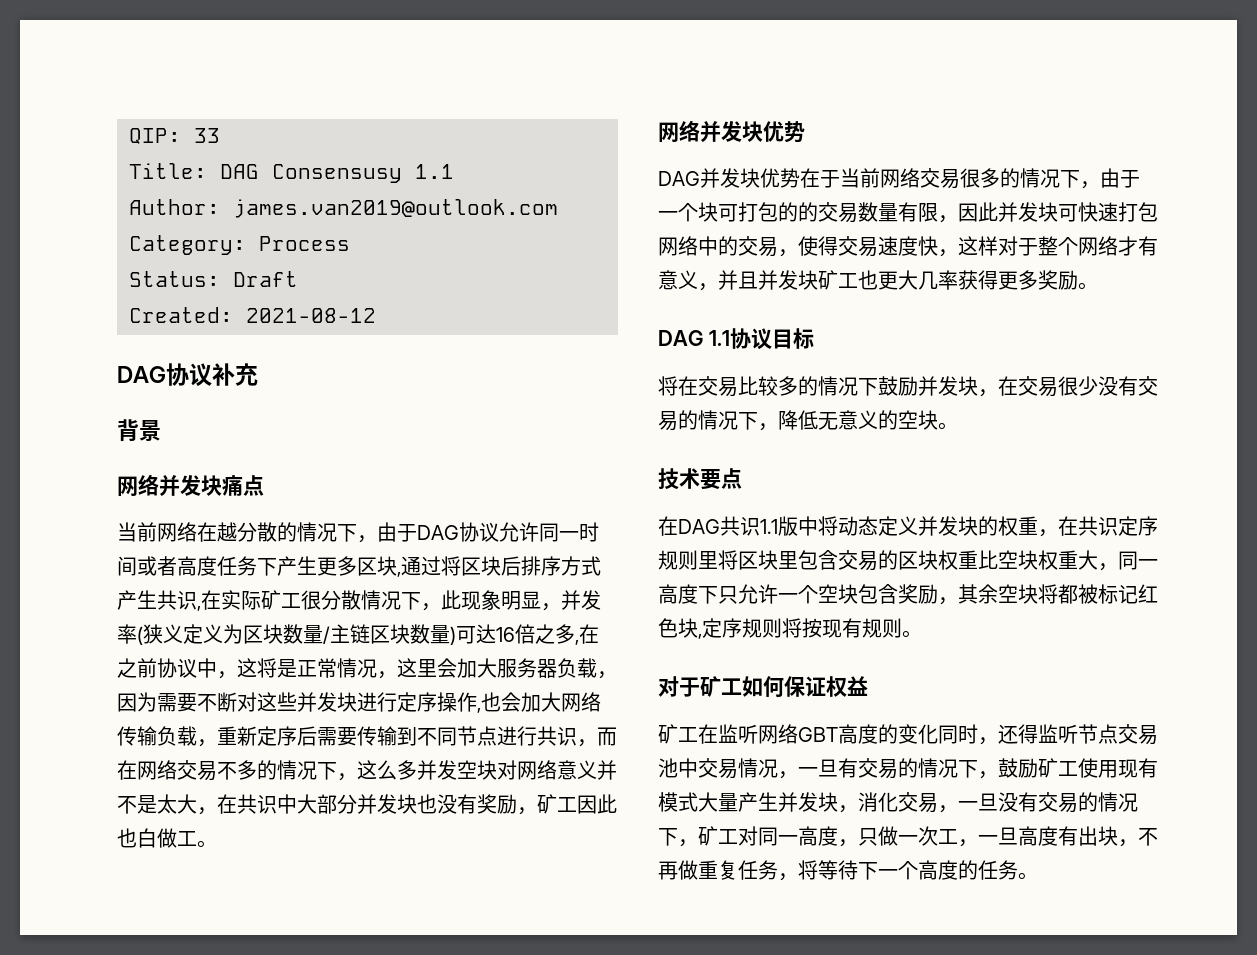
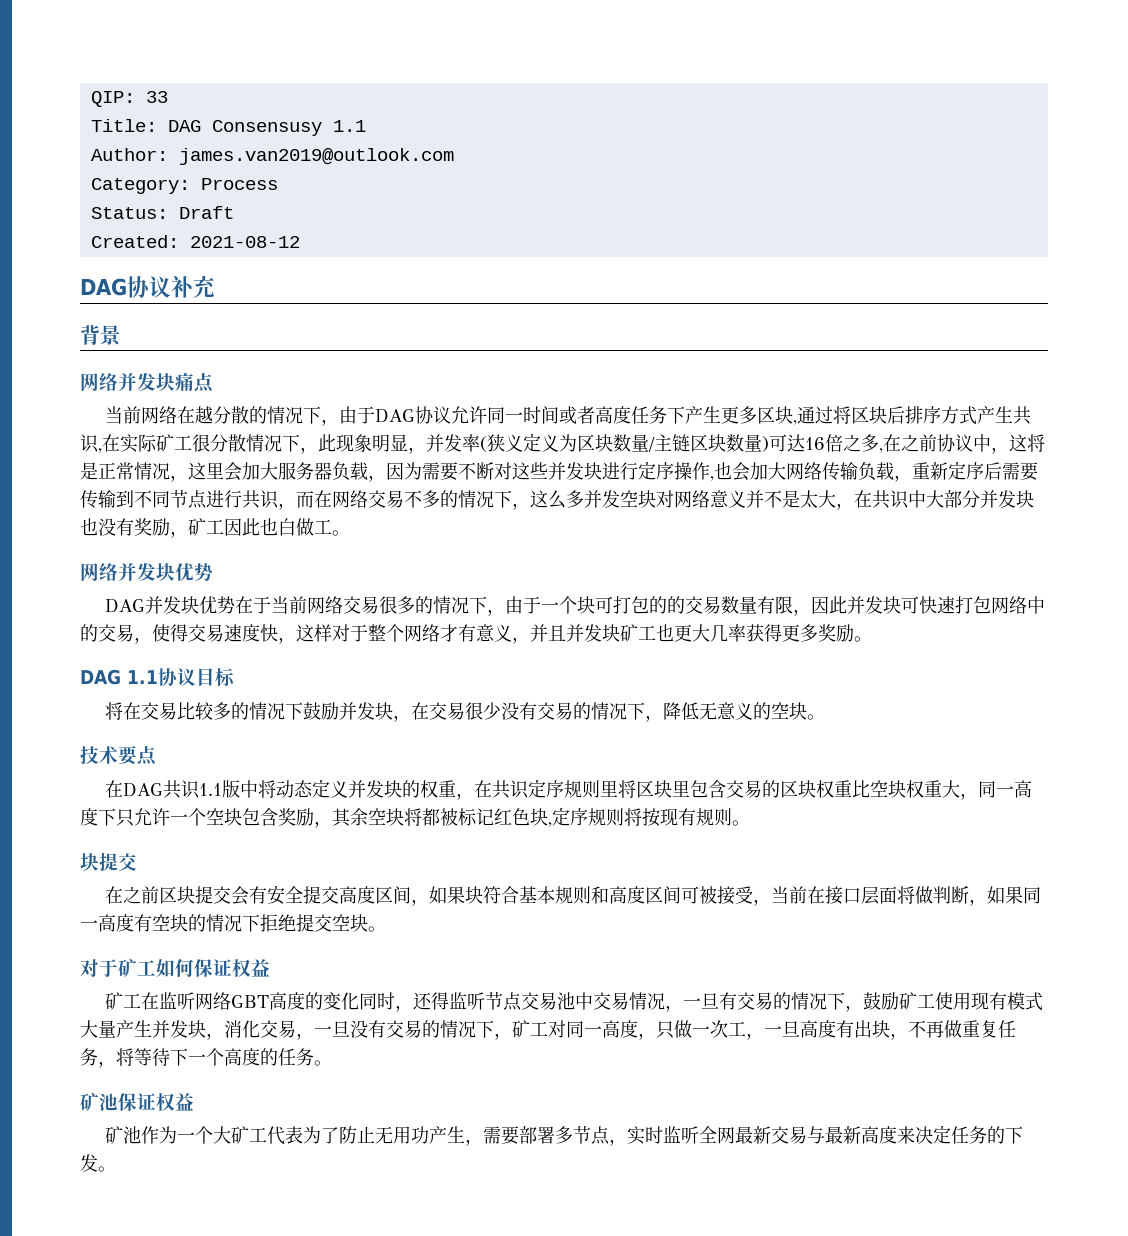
  在DAG共识1.1版中将动态定义并发块的权重，在共识定序规则里将区块里包含交易的区块权重比空块权重大，同一高度下只允许一个空块包含奖励，其余空块将都被标记红色块,定序规则将按现有规则。
+ 块提交
+ 在之前区块提交会有安全提交高度区间，如果块符合基本规则和高度区间可被接受，当前在接口层面将做判断，如果同一高度有空块的情况下拒绝提交空块。
+ 矿池保证权益
+ 矿池作为一个大矿工代表为了防止无用功产生，需要部署多节点，实时监听全网最新交易与最新高度来决定任务的下发。

